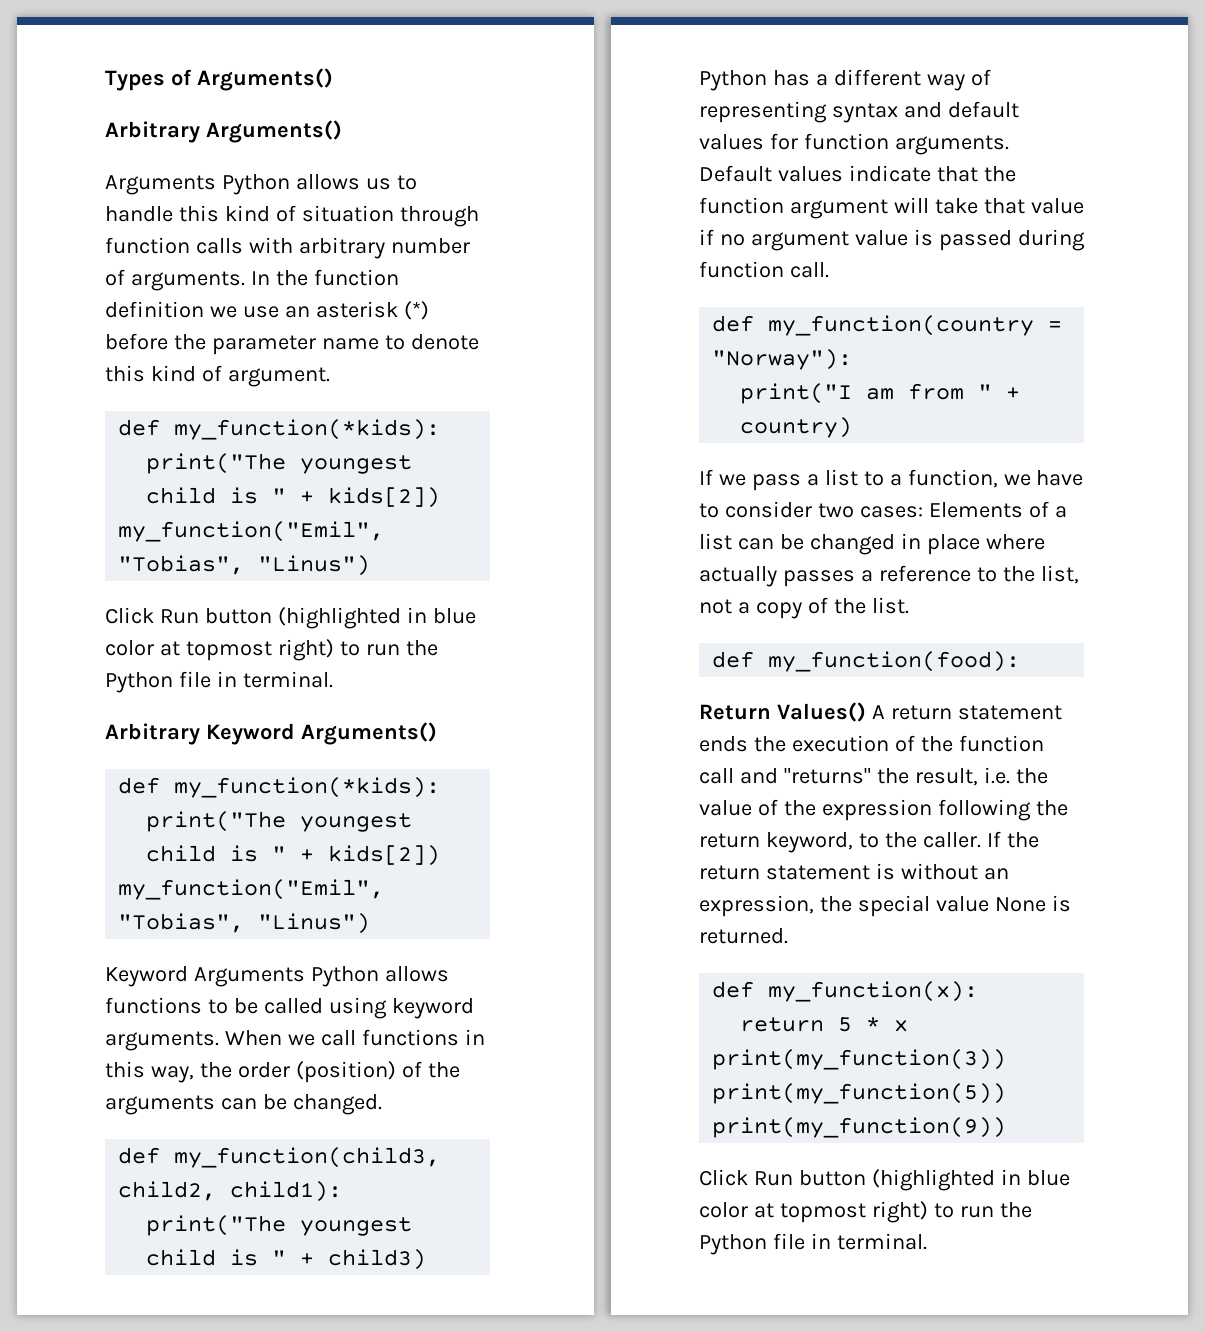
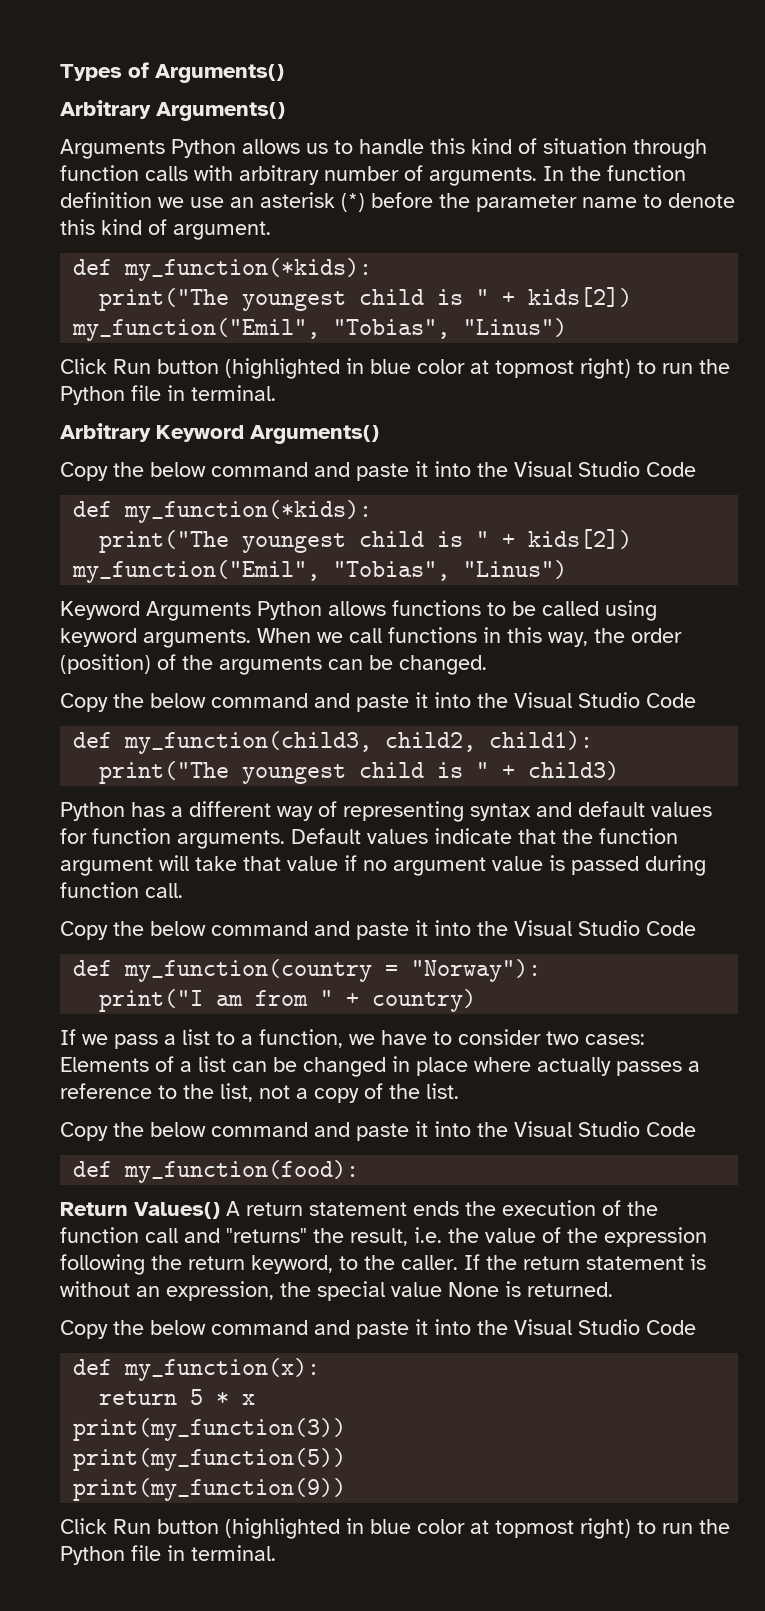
  Arbitrary Keyword Arguments()
+ Copy the below command and paste it into the Visual Studio Code
  When we call functions in this way, the order (position) of the arguments can be changed.
+ Copy the below command and paste it into the Visual Studio Code
  Default values indicate that the function argument will take that value if no argument value is passed during function call.
+ Copy the below command and paste it into the Visual Studio Code
  If we pass a list to a function, we have to consider two cases: Elements of a list can be changed in place where actually passes a reference to the list, not a copy of the list.
+ Copy the below command and paste it into the Visual Studio Code
  If the return statement is without an expression, the special value None is returned.
+ Copy the below command and paste it into the Visual Studio Code

